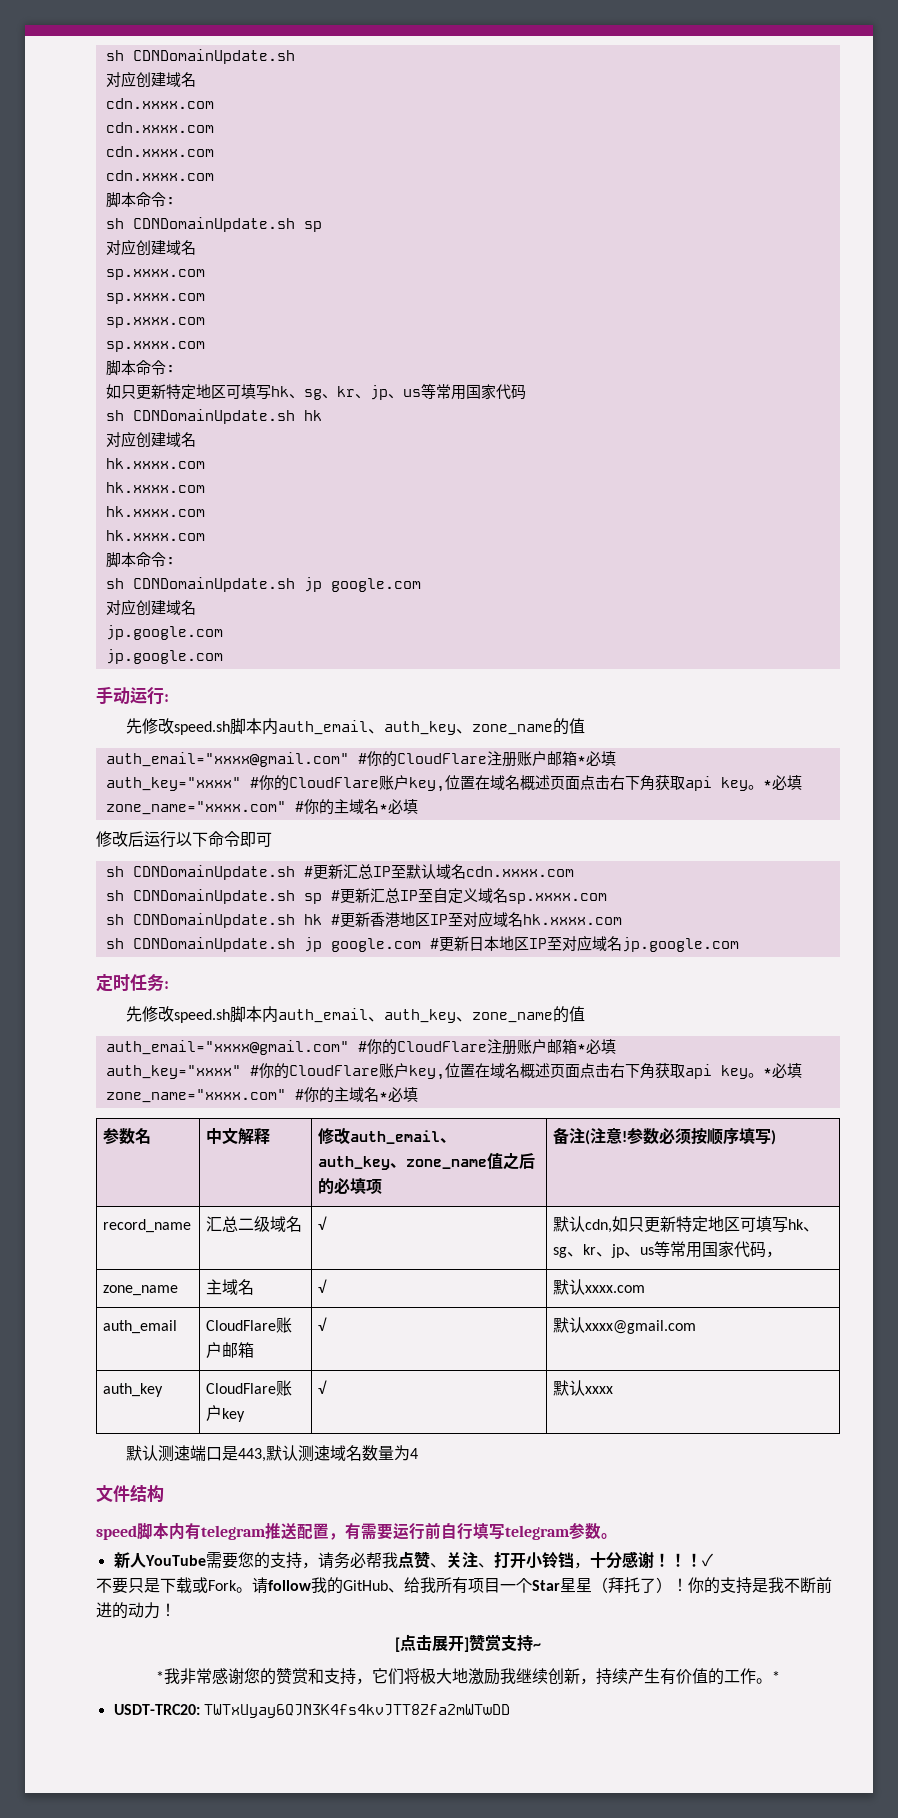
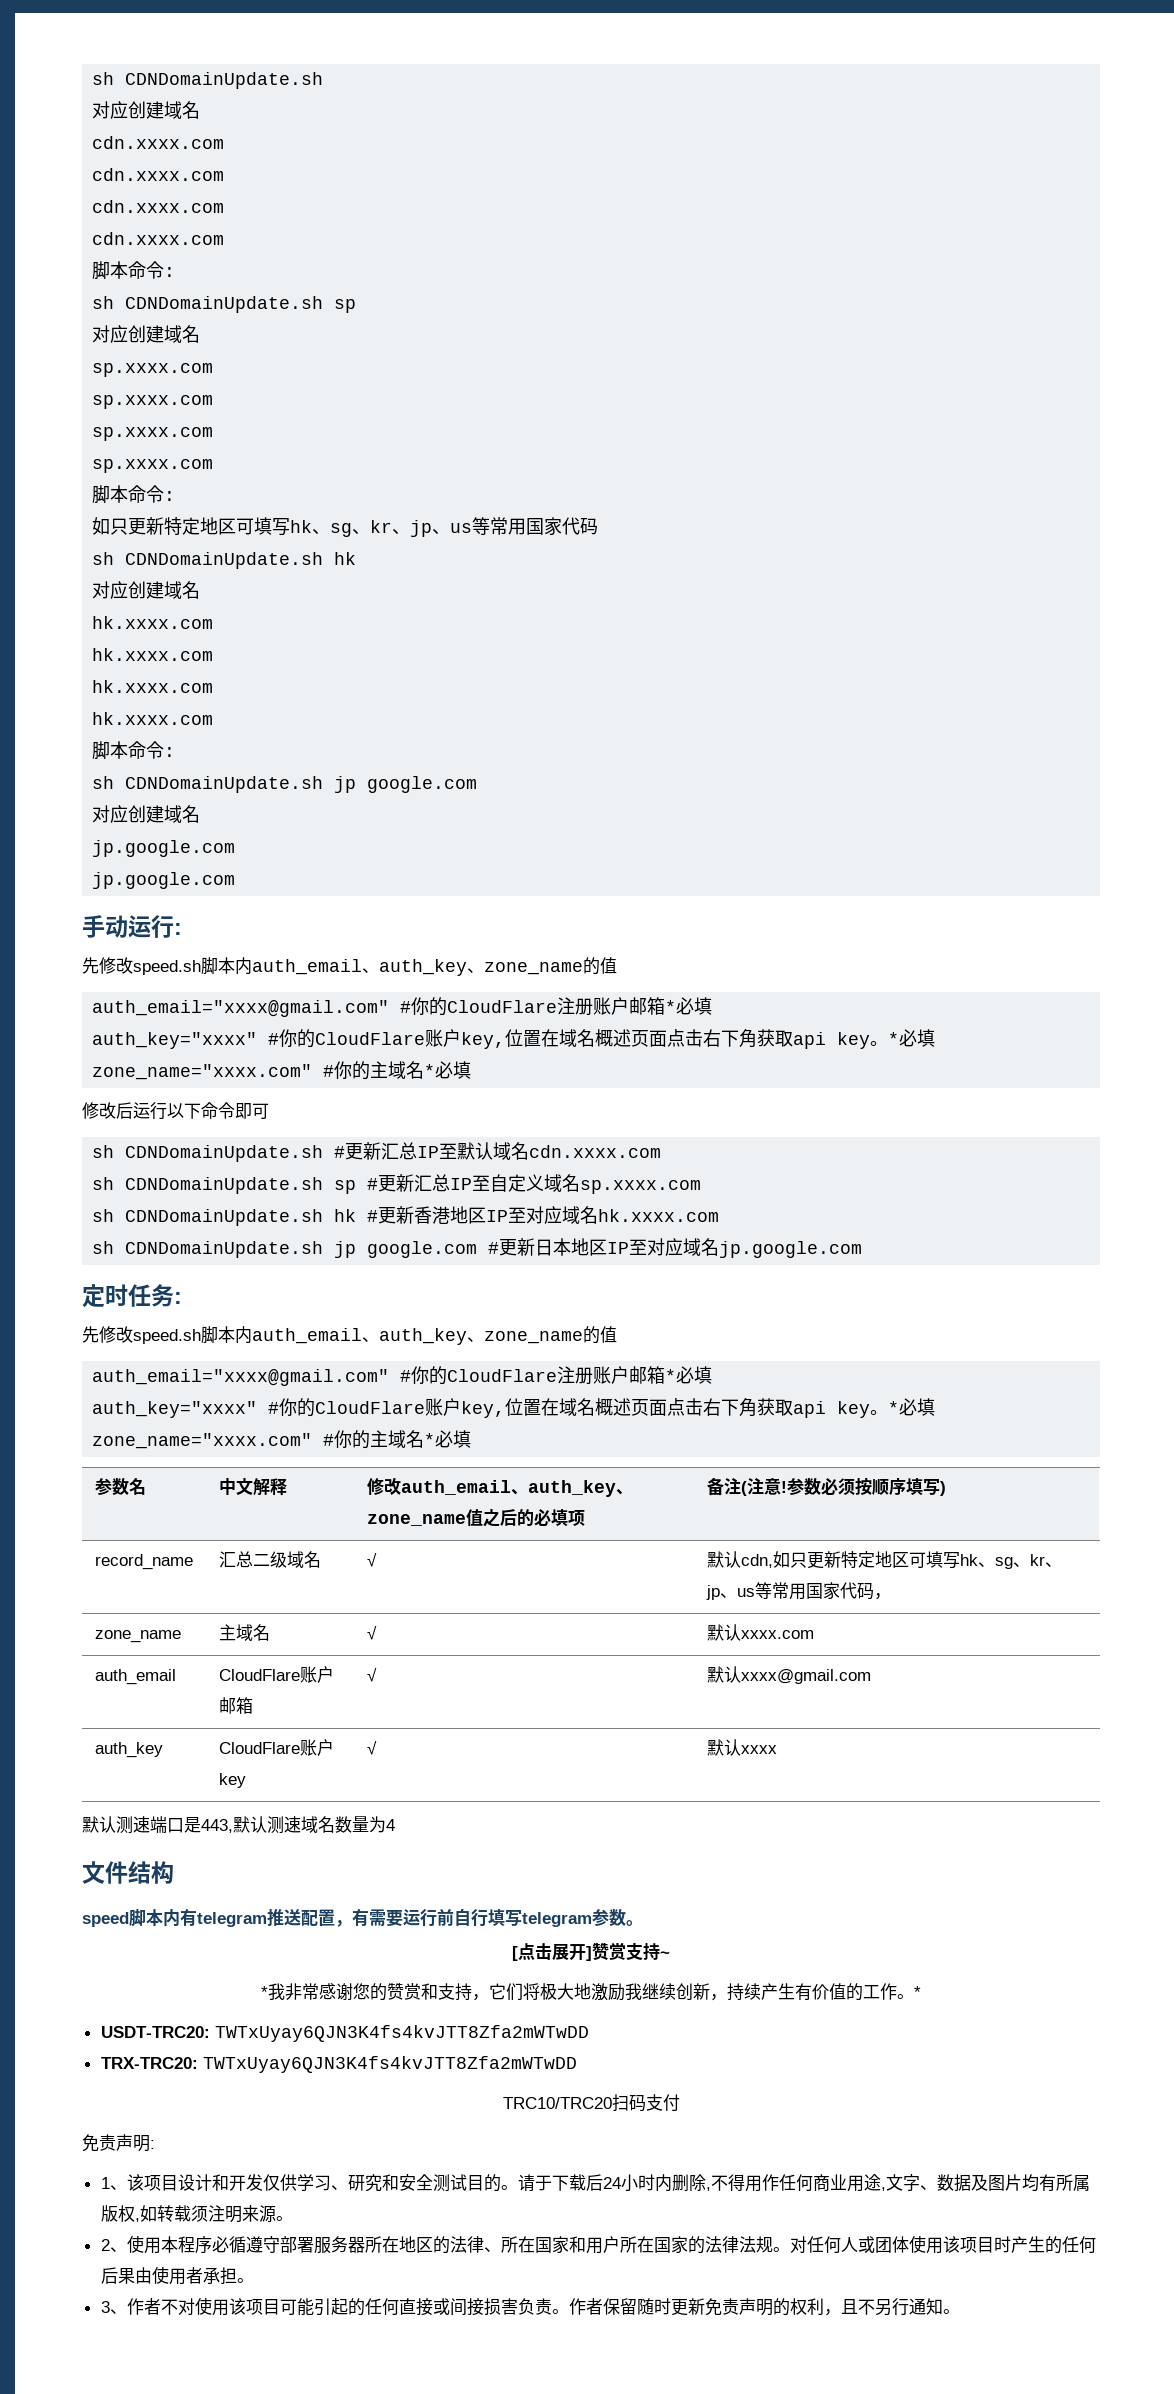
- 新人YouTube需要您的支持，请务必帮我点赞、关注、打开小铃铛，十分感谢！！！✓
- 不要只是下载或Fork。请follow我的GitHub、给我所有项目一个Star星星（拜托了）！你的支持是我不断前进的动力！
+ TRX-TRC20: TWTxUyay6QJN3K4fs4kvJTT8Zfa2mWTwDD
+ TRC10/TRC20扫码支付
+ 免责声明:
+ 1、该项目设计和开发仅供学习、研究和安全测试目的。请于下载后24小时内删除,不得用作任何商业用途,文字、数据及图片均有所属版权,如转载须注明来源。
+ 2、使用本程序必循遵守部署服务器所在地区的法律、所在国家和用户所在国家的法律法规。对任何人或团体使用该项目时产生的任何后果由使用者承担。
+ 3、作者不对使用该项目可能引起的任何直接或间接损害负责。作者保留随时更新免责声明的权利，且不另行通知。

